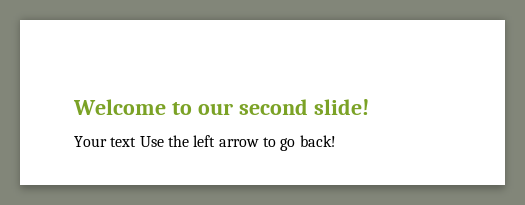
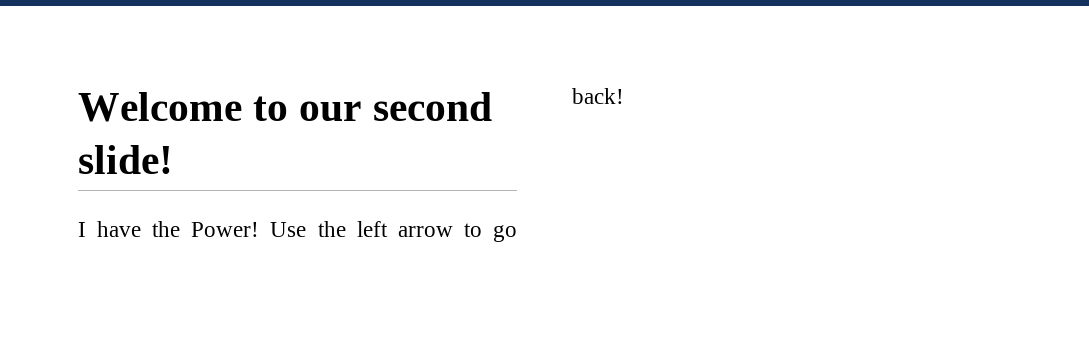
- Your text Use the left arrow to go back!
+ I have the Power! Use the left arrow to go back!

